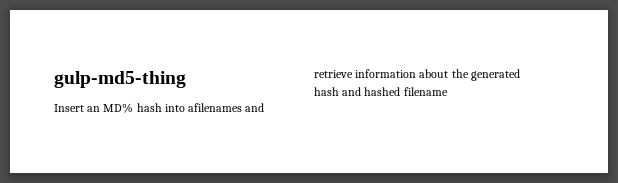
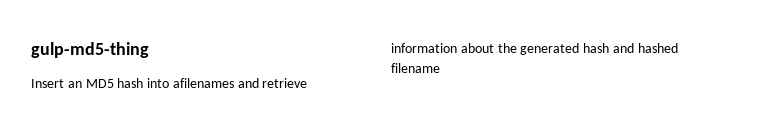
- Insert an MD% hash into afilenames and retrieve information about the generated hash and hashed filename
+ Insert an MD5 hash into afilenames and retrieve information about the generated hash and hashed filename

